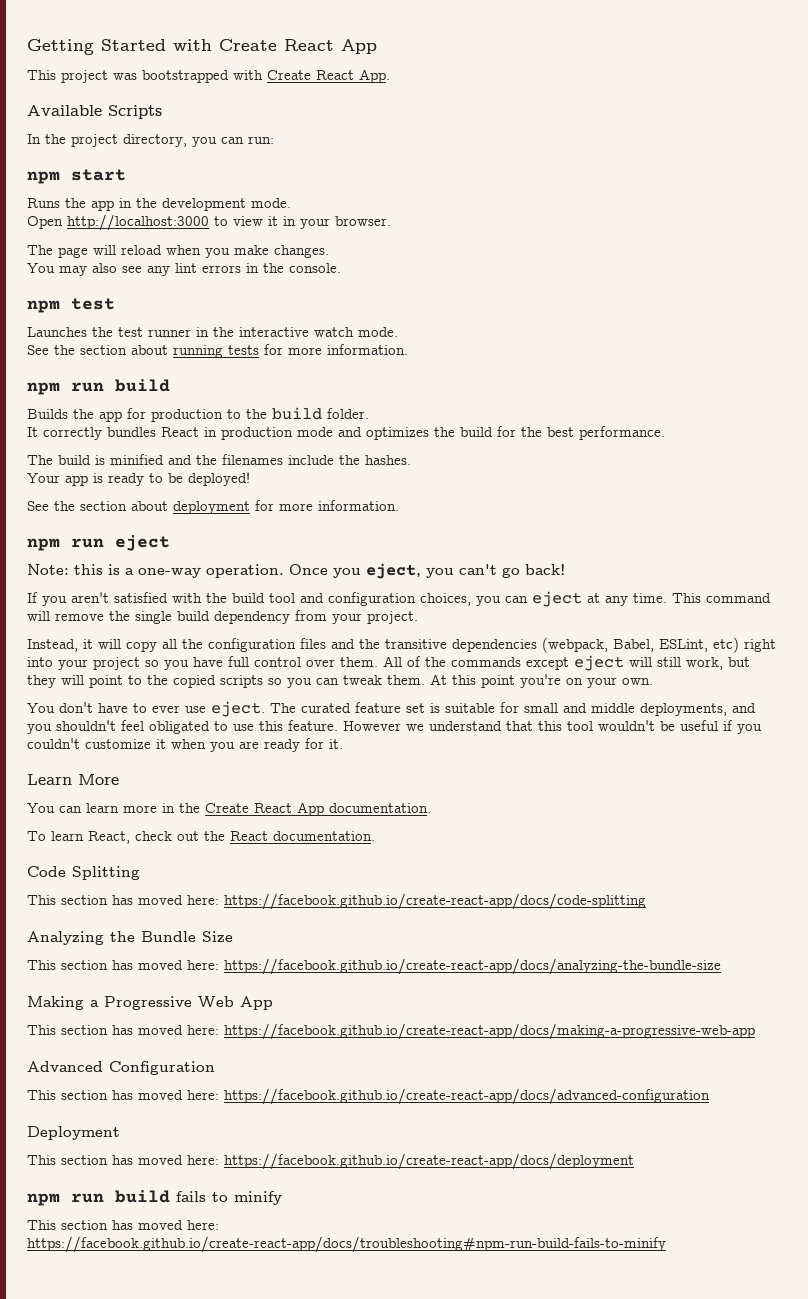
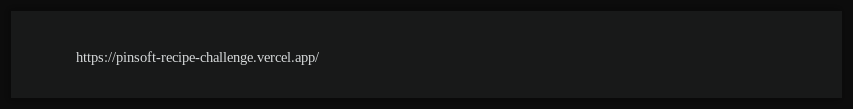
- Getting Started with Create React App
- This project was bootstrapped with Create React App.
- Available Scripts
- In the project directory, you can run:
- npm start
- Runs the app in the development mode.
- Open http://localhost:3000 to view it in your browser.
- The page will reload when you make changes.
- You may also see any lint errors in the console.
- npm test
- Launches the test runner in the interactive watch mode.
- See the section about running tests for more information.
- npm run build
- Builds the app for production to the build folder.
- It correctly bundles React in production mode and optimizes the build for the best performance.
- The build is minified and the filenames include the hashes.
- Your app is ready to be deployed!
- See the section about deployment for more information.
- npm run eject
- Note: this is a one-way operation. Once you eject, you can't go back!
- If you aren't satisfied with the build tool and configuration choices, you can eject at any time. This command will remove the single build dependency from your project.
- Instead, it will copy all the configuration files and the transitive dependencies (webpack, Babel, ESLint, etc) right into your project so you have full control over them. All of the commands except eject will still work, but they will point to the copied scripts so you can tweak them. At this point you're on your own.
- You don't have to ever use eject. The curated feature set is suitable for small and middle deployments, and you shouldn't feel obligated to use this feature. However we understand that this tool wouldn't be useful if you couldn't customize it when you are ready for it.
- Learn More
- You can learn more in the Create React App documentation.
- To learn React, check out the React documentation.
- Code Splitting
- This section has moved here: https://facebook.github.io/create-react-app/docs/code-splitting
- Analyzing the Bundle Size
- This section has moved here: https://facebook.github.io/create-react-app/docs/analyzing-the-bundle-size
- Making a Progressive Web App
- This section has moved here: https://facebook.github.io/create-react-app/docs/making-a-progressive-web-app
- Advanced Configuration
- This section has moved here: https://facebook.github.io/create-react-app/docs/advanced-configuration
- Deployment
- This section has moved here: https://facebook.github.io/create-react-app/docs/deployment
- npm run build fails to minify
- This section has moved here: https://facebook.github.io/create-react-app/docs/troubleshooting#npm-run-build-fails-to-minify
+ https://pinsoft-recipe-challenge.vercel.app/

